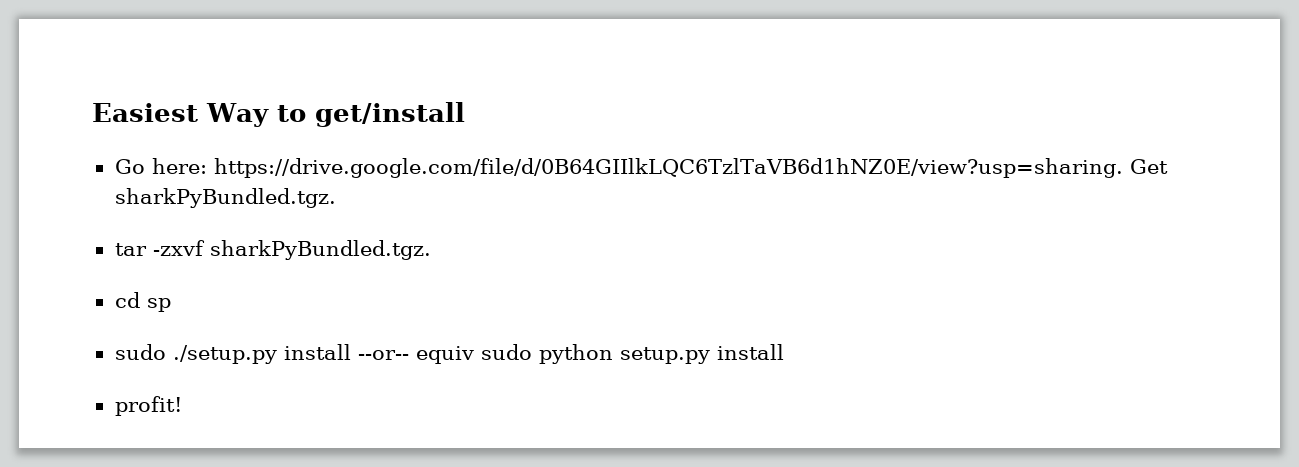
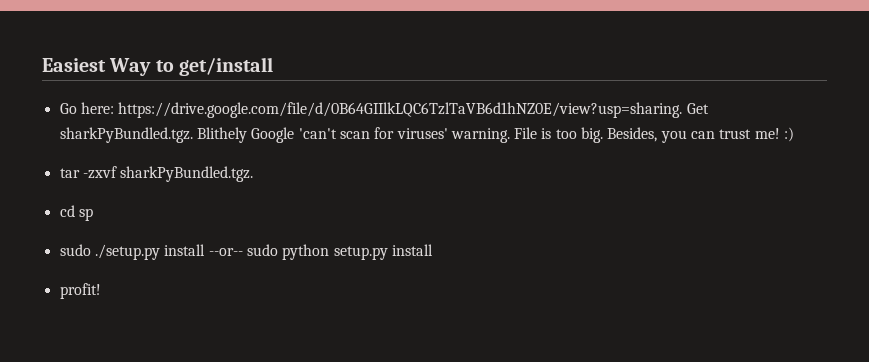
- Go here: https://drive.google.com/file/d/0B64GIIlkLQC6TzlTaVB6d1hNZ0E/view?usp=sharing. Get sharkPyBundled.tgz.
+ Go here: https://drive.google.com/file/d/0B64GIIlkLQC6TzlTaVB6d1hNZ0E/view?usp=sharing. Get sharkPyBundled.tgz. Blithely Google 'can't scan for viruses' warning. File is too big. Besides, you can trust me! :)
- sudo ./setup.py install --or-- equiv sudo python setup.py install
+ sudo ./setup.py install --or-- sudo python setup.py install

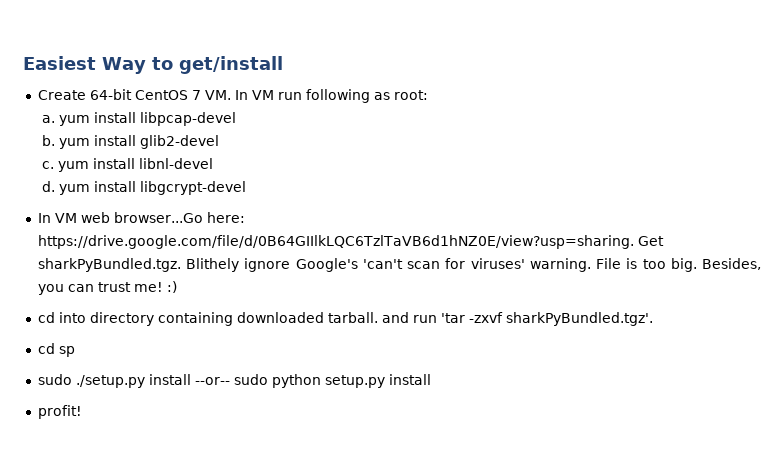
- Go here: https://drive.google.com/file/d/0B64GIIlkLQC6TzlTaVB6d1hNZ0E/view?usp=sharing. Get sharkPyBundled.tgz. Blithely Google 'can't scan for viruses' warning.
+ Create 64-bit CentOS 7 VM. In VM run following as root:
+ a. yum install libpcap-devel
+ b. yum install glib2-devel
+ c. yum install libnl-devel
+ d. yum install libgcrypt-devel
+ In VM web browser...Go here: https://drive.google.com/file/d/0B64GIIlkLQC6TzlTaVB6d1hNZ0E/view?usp=sharing. Get sharkPyBundled.tgz. Blithely ignore Google's 'can't scan for viruses' warning.
- tar -zxvf sharkPyBundled.tgz.
+ cd into directory containing downloaded tarball. and run 'tar -zxvf sharkPyBundled.tgz'.

